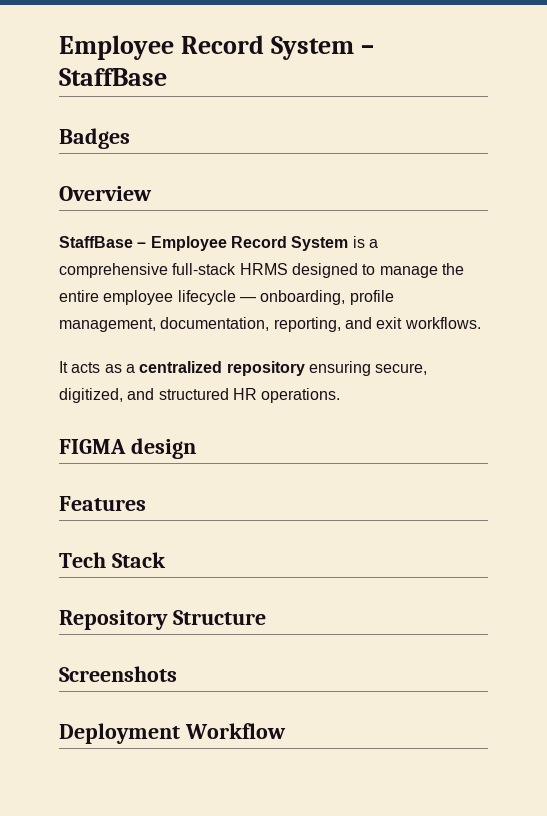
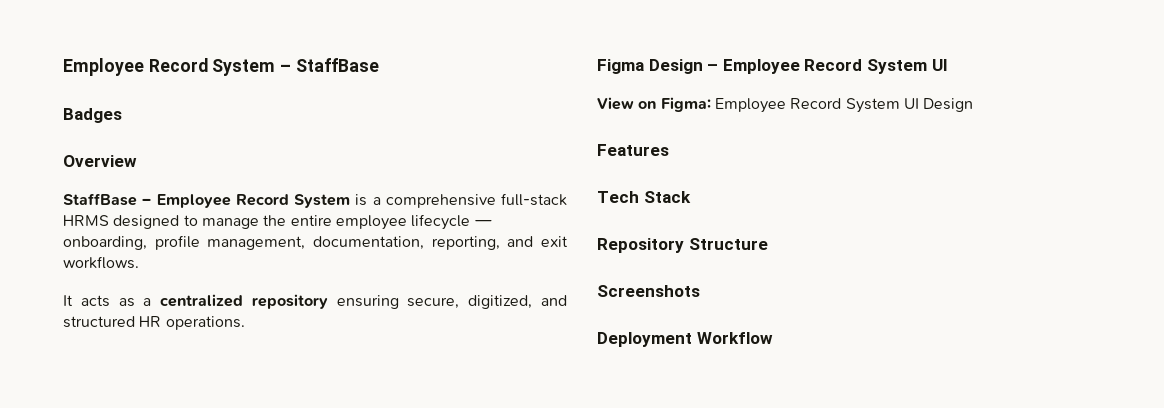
- FIGMA design
+ Figma Design – Employee Record System UI
+ View on Figma: Employee Record System UI Design

